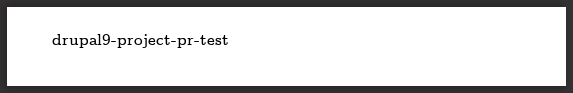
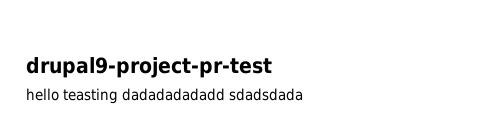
+ hello teasting dadadadadadd sdadsdada

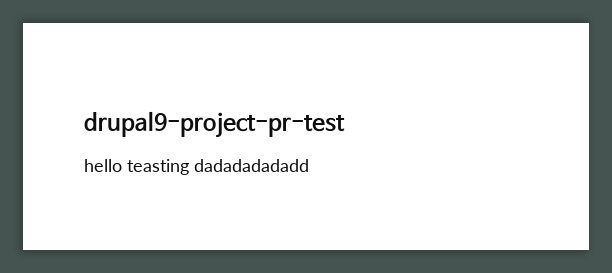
- hello teasting dadadadadadd sdadsdada
+ hello teasting dadadadadadd

